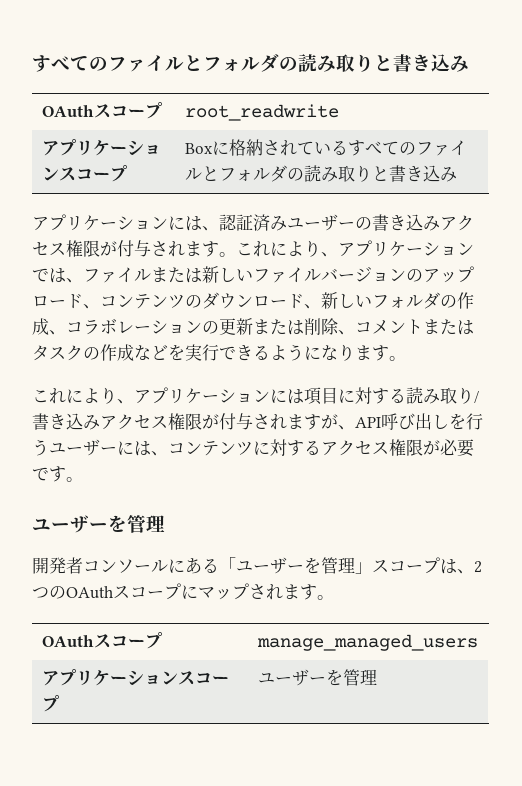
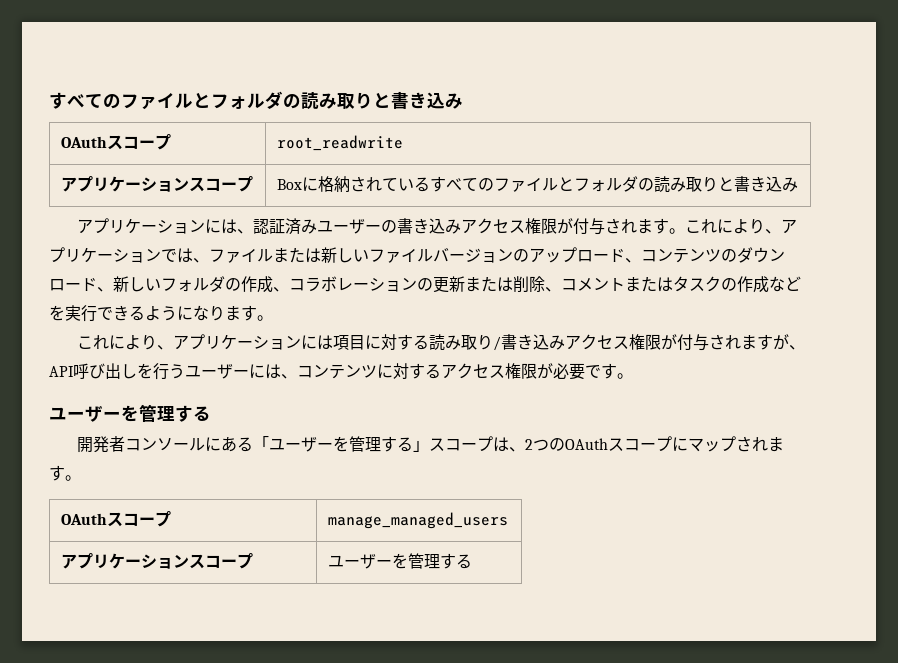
  これにより、アプリケーションには項目に対する読み取り/書き込みアクセス権限が付与されますが、API呼び出しを行うユーザーには、コンテンツに対するアクセス権限が必要です。
- ユーザーを管理
+ ユーザーを管理する
- 開発者コンソールにある「ユーザーを管理」スコープは、2つのOAuthスコープにマップされます。
+ 開発者コンソールにある「ユーザーを管理する」スコープは、2つのOAuthスコープにマップされます。
- アプリケーションスコープ | ユーザーを管理
+ アプリケーションスコープ | ユーザーを管理する

